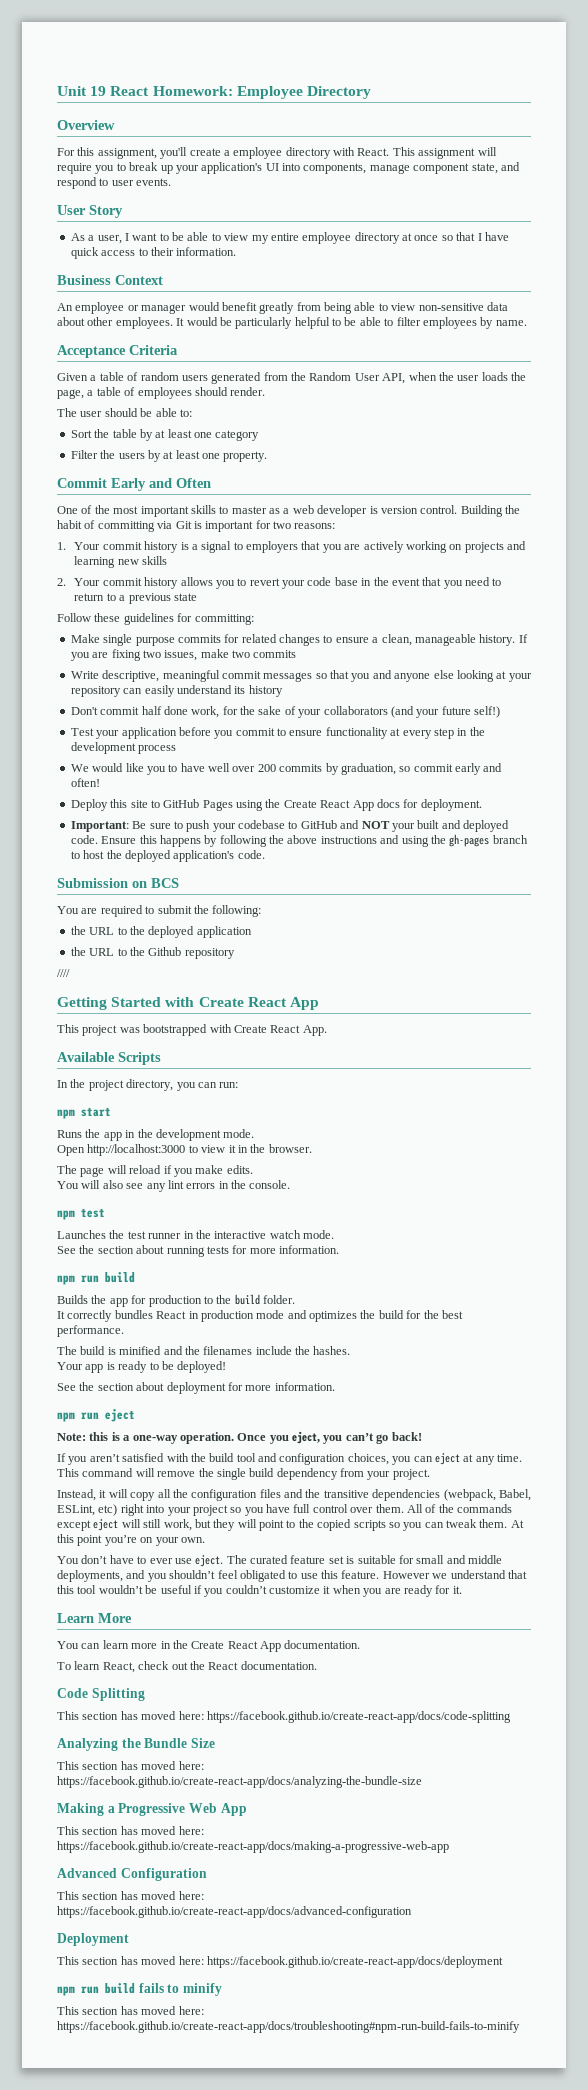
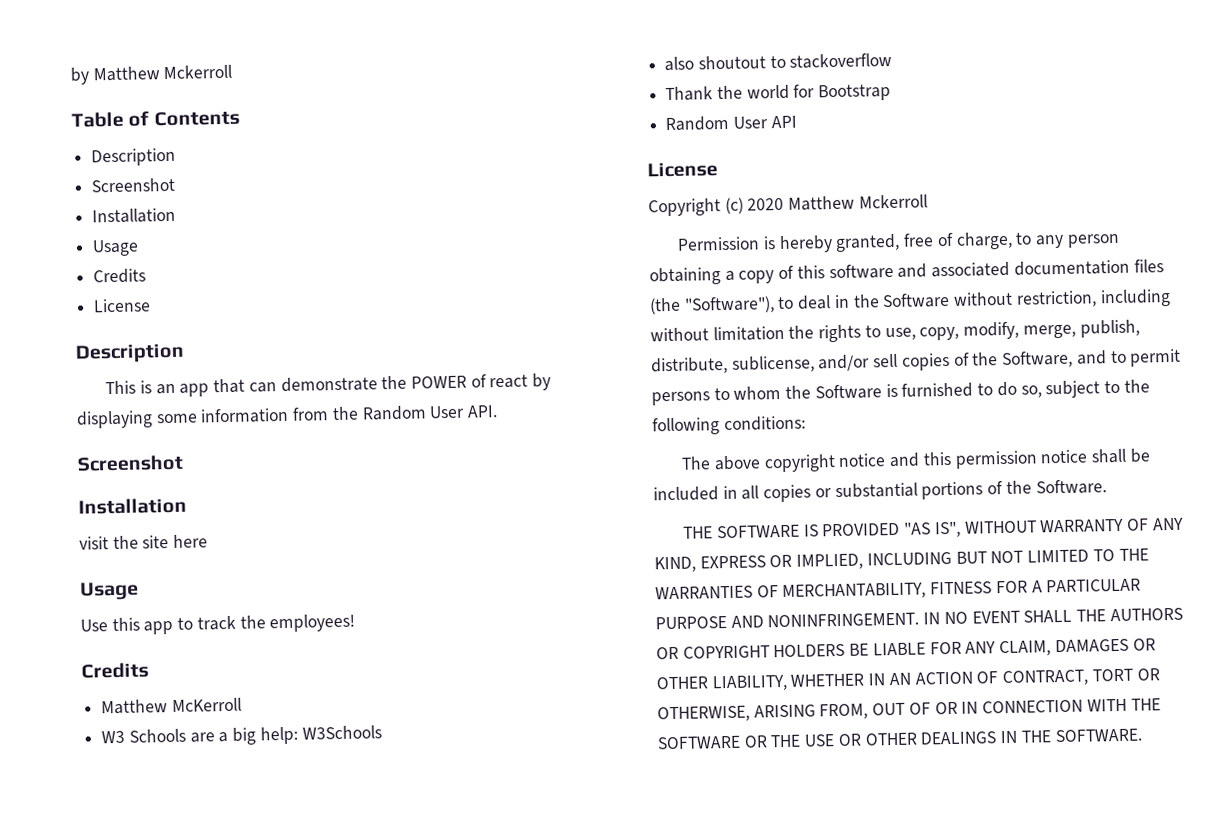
- Unit 19 React Homework: Employee Directory
- Overview
- For this assignment, you'll create a employee directory with React. This assignment will require you to break up your application's UI into components, manage component state, and respond to user events.
- User Story
- As a user, I want to be able to view my entire employee directory at once so that I have quick access to their information.
- Business Context
- An employee or manager would benefit greatly from being able to view non-sensitive data about other employees. It would be particularly helpful to be able to filter employees by name.
- Acceptance Criteria
- Given a table of random users generated from the Random User API, when the user loads the page, a table of employees should render.
- The user should be able to:
- Sort the table by at least one category
- Filter the users by at least one property.
- Commit Early and Often
- One of the most important skills to master as a web developer is version control. Building the habit of committing via Git is important for two reasons:
- 1. Your commit history is a signal to employers that you are actively working on projects and learning new skills
- 2. Your commit history allows you to revert your code base in the event that you need to return to a previous state
- Follow these guidelines for committing:
- Make single purpose commits for related changes to ensure a clean, manageable history. If you are fixing two issues, make two commits
- Write descriptive, meaningful commit messages so that you and anyone else looking at your repository can easily understand its history
- Don't commit half done work, for the sake of your collaborators (and your future self!)
- Test your application before you commit to ensure functionality at every step in the development process
- We would like you to have well over 200 commits by graduation, so commit early and often!
- Deploy this site to GitHub Pages using the Create React App docs for deployment.
- Important: Be sure to push your codebase to GitHub and NOT your built and deployed code. Ensure this happens by following the above instructions and using the gh-pages branch to host the deployed application's code.
- Submission on BCS
- You are required to submit the following:
- the URL to the deployed application
- the URL to the Github repository
- ////
- Getting Started with Create React App
- This project was bootstrapped with Create React App.
- Available Scripts
- In the project directory, you can run:
- npm start
- Runs the app in the development mode.
- Open http://localhost:3000 to view it in the browser.
- The page will reload if you make edits.
- You will also see any lint errors in the console.
- npm test
- Launches the test runner in the interactive watch mode.
- See the section about running tests for more information.
- npm run build
- Builds the app for production to the build folder.
- It correctly bundles React in production mode and optimizes the build for the best performance.
- The build is minified and the filenames include the hashes.
- Your app is ready to be deployed!
- See the section about deployment for more information.
- npm run eject
- Note: this is a one-way operation. Once you eject, you can’t go back!
- If you aren’t satisfied with the build tool and configuration choices, you can eject at any time. This command will remove the single build dependency from your project.
- Instead, it will copy all the configuration files and the transitive dependencies (webpack, Babel, ESLint, etc) right into your project so you have full control over them. All of the commands except eject will still work, but they will point to the copied scripts so you can tweak them. At this point you’re on your own.
- You don’t have to ever use eject. The curated feature set is suitable for small and middle deployments, and you shouldn’t feel obligated to use this feature. However we understand that this tool wouldn’t be useful if you couldn’t customize it when you are ready for it.
- Learn More
- You can learn more in the Create React App documentation.
- To learn React, check out the React documentation.
- Code Splitting
- This section has moved here: https://facebook.github.io/create-react-app/docs/code-splitting
- Analyzing the Bundle Size
- This section has moved here: https://facebook.github.io/create-react-app/docs/analyzing-the-bundle-size
- Making a Progressive Web App
- This section has moved here: https://facebook.github.io/create-react-app/docs/making-a-progressive-web-app
- Advanced Configuration
- This section has moved here: https://facebook.github.io/create-react-app/docs/advanced-configuration
- Deployment
- This section has moved here: https://facebook.github.io/create-react-app/docs/deployment
- npm run build fails to minify
- This section has moved here: https://facebook.github.io/create-react-app/docs/troubleshooting#npm-run-build-fails-to-minify
+ by Matthew Mckerroll
+ Table of Contents
+ Description
+ Screenshot
+ Installation
+ Usage
+ Credits
+ License
+ Description
+ This is an app that can demonstrate the POWER of react by displaying some information from the Random User API.
+ Screenshot
+ Installation
+ visit the site here
+ Usage
+ Use this app to track the employees!
+ Credits
+ Matthew McKerroll
+ W3 Schools are a big help: W3Schools
+ also shoutout to stackoverflow
+ Thank the world for Bootstrap
+ Random User API
+ License
+ Copyright (c) 2020 Matthew Mckerroll
+ Permission is hereby granted, free of charge, to any person obtaining a copy of this software and associated documentation files (the "Software"), to deal in the Software without restriction, including without limitation the rights to use, copy, modify, merge, publish, distribute, sublicense, and/or sell copies of the Software, and to permit persons to whom the Software is furnished to do so, subject to the following conditions:
+ The above copyright notice and this permission notice shall be included in all copies or substantial portions of the Software.
+ THE SOFTWARE IS PROVIDED "AS IS", WITHOUT WARRANTY OF ANY KIND, EXPRESS OR IMPLIED, INCLUDING BUT NOT LIMITED TO THE WARRANTIES OF MERCHANTABILITY, FITNESS FOR A PARTICULAR PURPOSE AND NONINFRINGEMENT. IN NO EVENT SHALL THE AUTHORS OR COPYRIGHT HOLDERS BE LIABLE FOR ANY CLAIM, DAMAGES OR OTHER LIABILITY, WHETHER IN AN ACTION OF CONTRACT, TORT OR OTHERWISE, ARISING FROM, OUT OF OR IN CONNECTION WITH THE SOFTWARE OR THE USE OR OTHER DEALINGS IN THE SOFTWARE.

